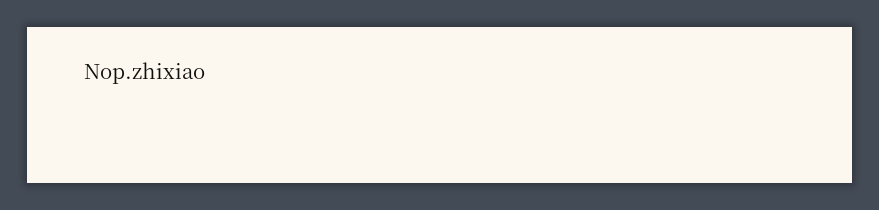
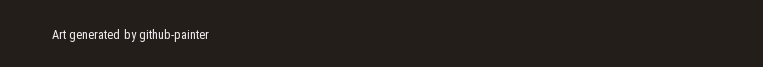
- Nop.zhixiao
+ Art generated by github-painter

